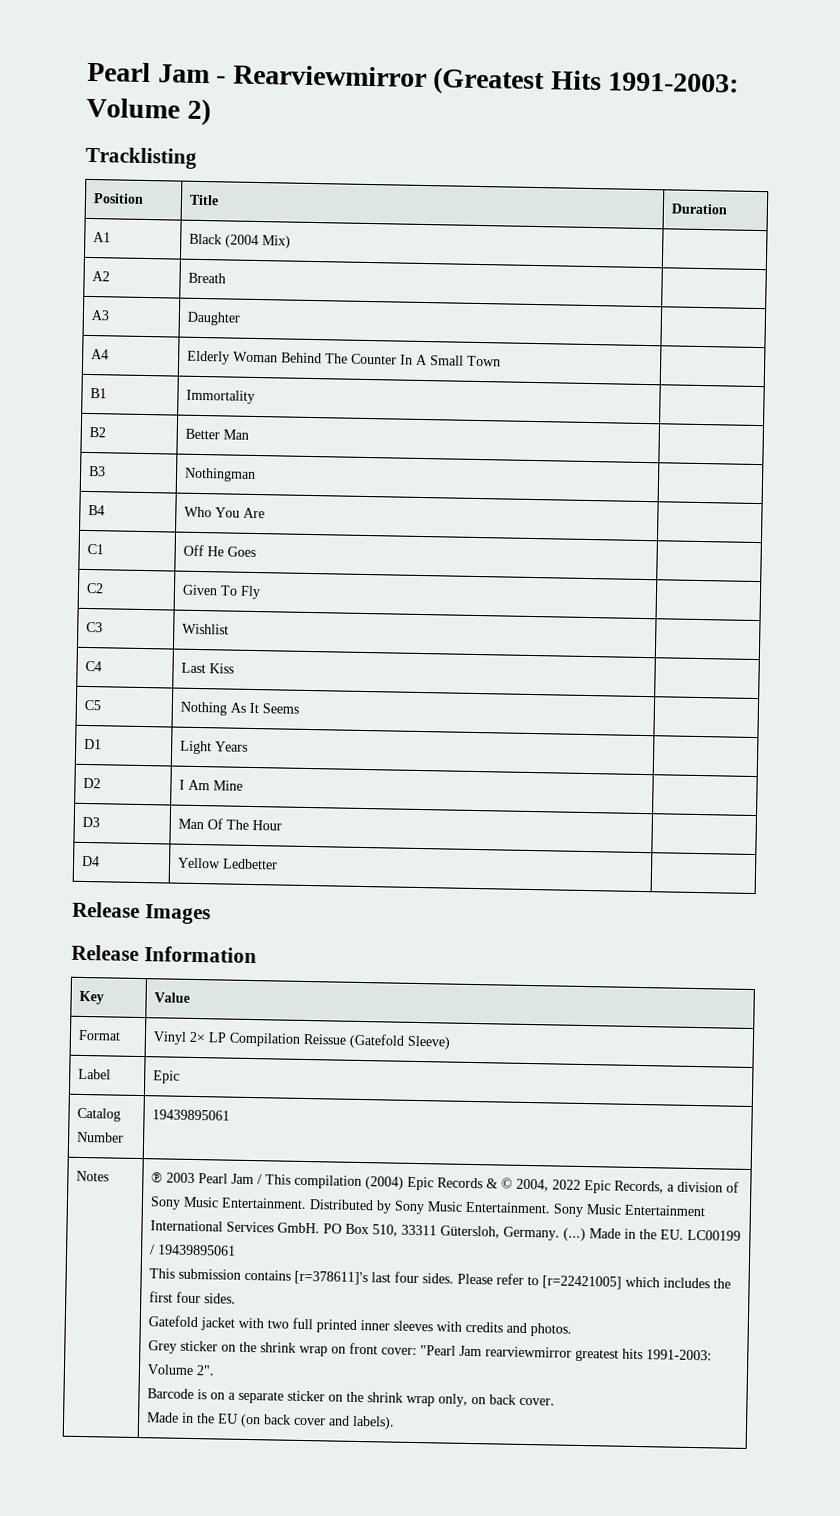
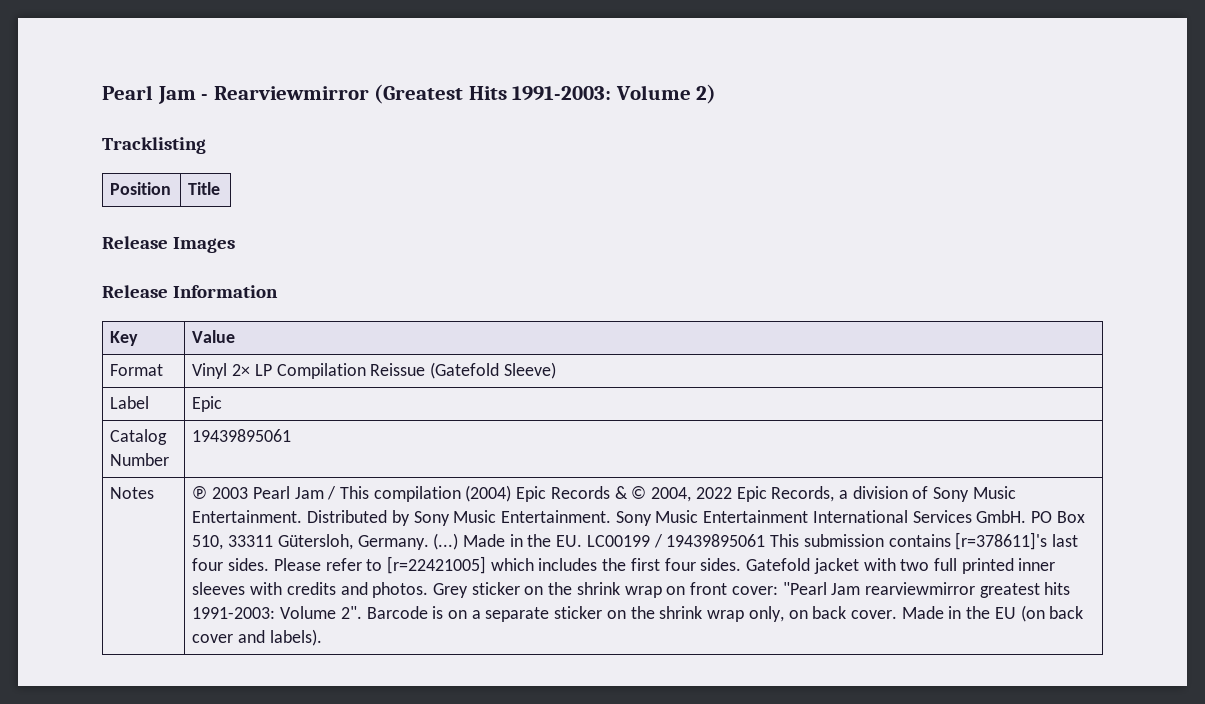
- Position | Title | Duration
- A1 | Black (2004 Mix) |
- A2 | Breath |
- A3 | Daughter |
- A4 | Elderly Woman Behind The Counter In A Small Town |
- B1 | Immortality |
- B2 | Better Man |
- B3 | Nothingman |
- B4 | Who You Are |
- C1 | Off He Goes |
- C2 | Given To Fly |
- C3 | Wishlist |
- C4 | Last Kiss |
- C5 | Nothing As It Seems |
- D1 | Light Years |
- D2 | I Am Mine |
- D3 | Man Of The Hour |
- D4 | Yellow Ledbetter |
+ Position | Title
- Made in the EU. LC00199 / 19439895061
- This submission contains [r=378611]'s last four sides.
+ Made in the EU. LC00199 / 19439895061 This submission contains [r=378611]'s last four sides.
- Please refer to [r=22421005] which includes the first four sides.
- Gatefold jacket with two full printed inner sleeves with credits and photos.
- Grey sticker on the shrink wrap on front cover:
+ Please refer to [r=22421005] which includes the first four sides. Gatefold jacket with two full printed inner sleeves with credits and photos. Grey sticker on the shrink wrap on front cover:
- Volume 2".
- Barcode is on a separate sticker on the shrink wrap only, on back cover.
- Made in the EU (on back cover and labels).
+ Volume 2". Barcode is on a separate sticker on the shrink wrap only, on back cover. Made in the EU (on back cover and labels).

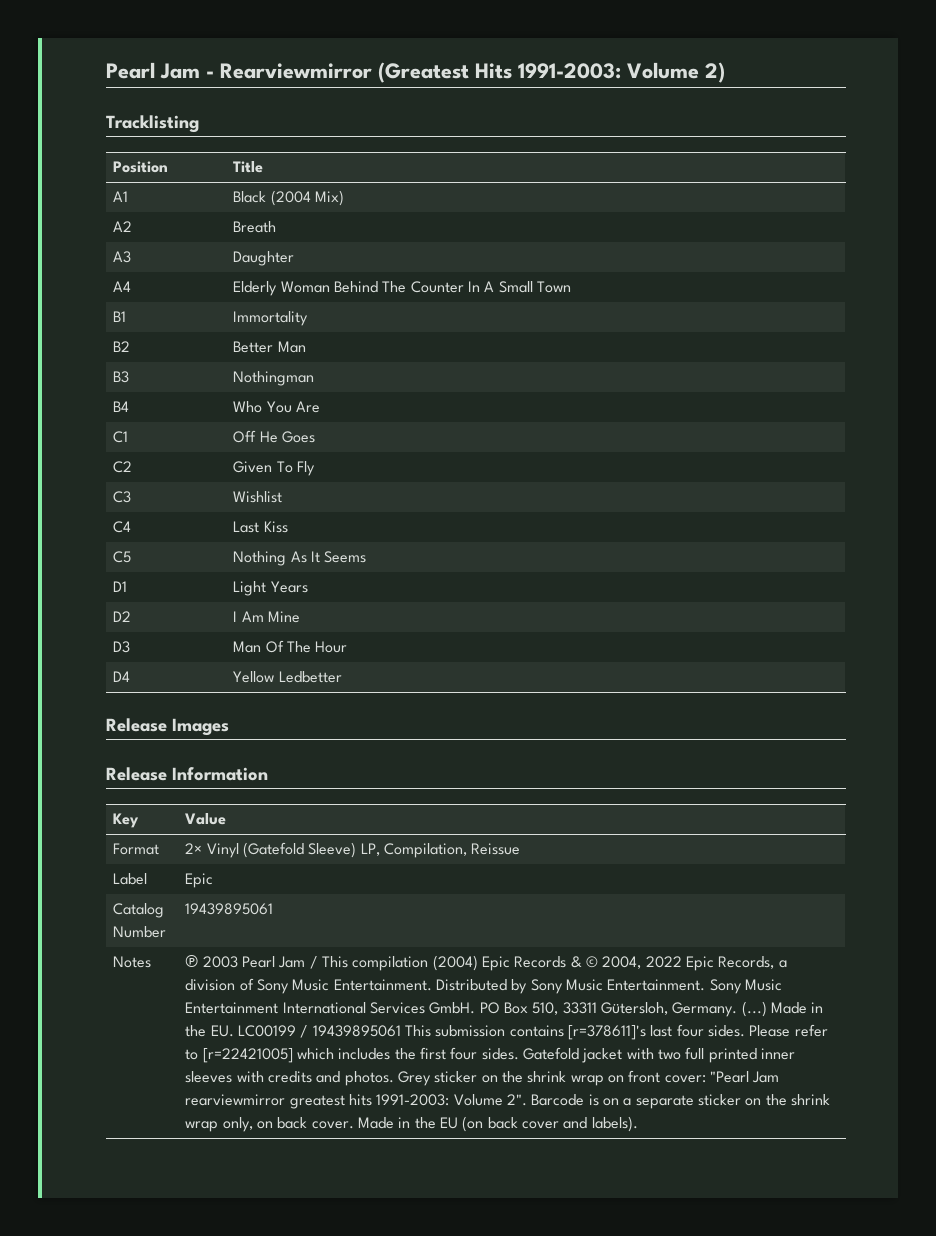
+ A1 | Black (2004 Mix)
+ A2 | Breath
+ A3 | Daughter
+ A4 | Elderly Woman Behind The Counter In A Small Town
+ B1 | Immortality
+ B2 | Better Man
+ B3 | Nothingman
+ B4 | Who You Are
+ C1 | Off He Goes
+ C2 | Given To Fly
+ C3 | Wishlist
+ C4 | Last Kiss
+ C5 | Nothing As It Seems
+ D1 | Light Years
+ D2 | I Am Mine
+ D3 | Man Of The Hour
+ D4 | Yellow Ledbetter
- Format | Vinyl 2× LP Compilation Reissue (Gatefold Sleeve)
+ Format | 2× Vinyl (Gatefold Sleeve) LP, Compilation, Reissue

